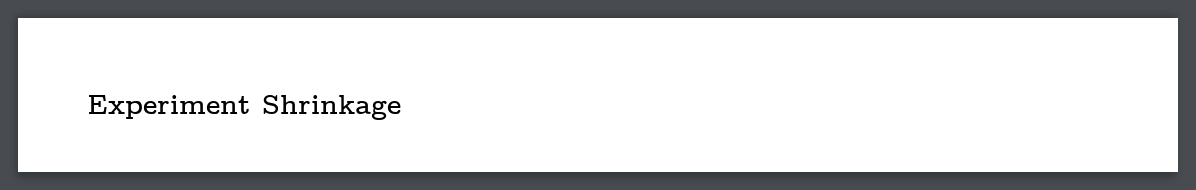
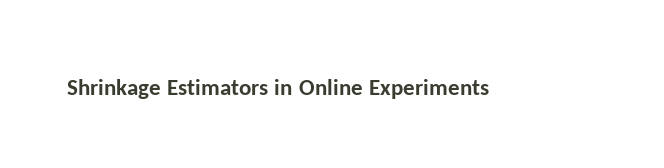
- Experiment Shrinkage
+ Shrinkage Estimators in Online Experiments

